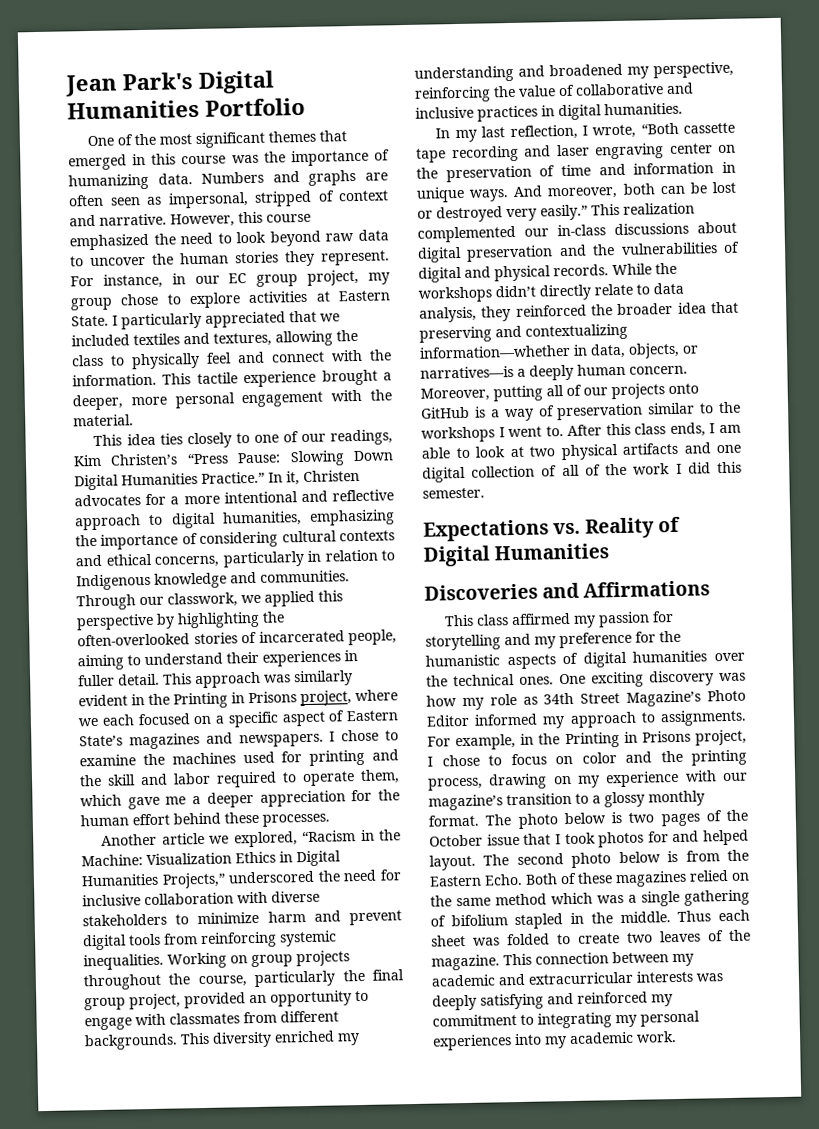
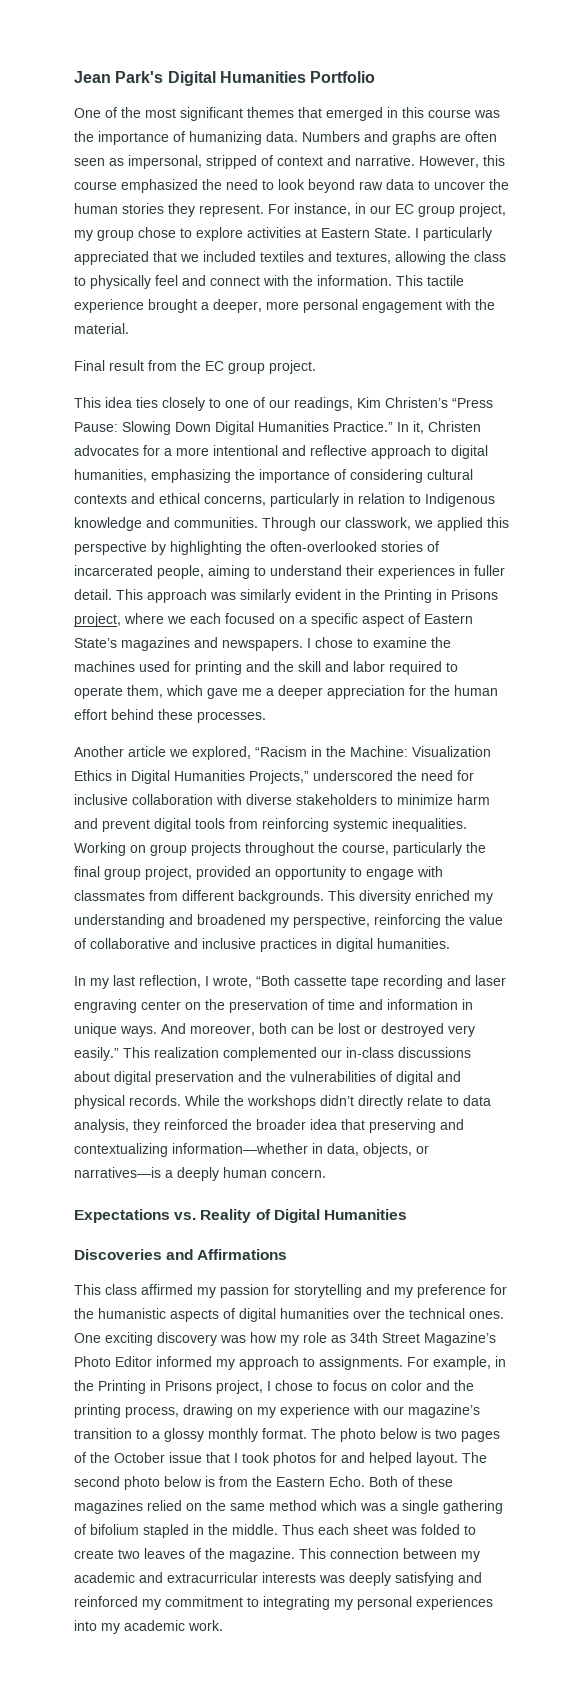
+ Final result from the EC group project.
- Moreover, putting all of our projects onto GitHub is a way of preservation similar to the workshops I went to. After this class ends, I am able to look at two physical artifacts and one digital collection of all of the work I did this semester.

